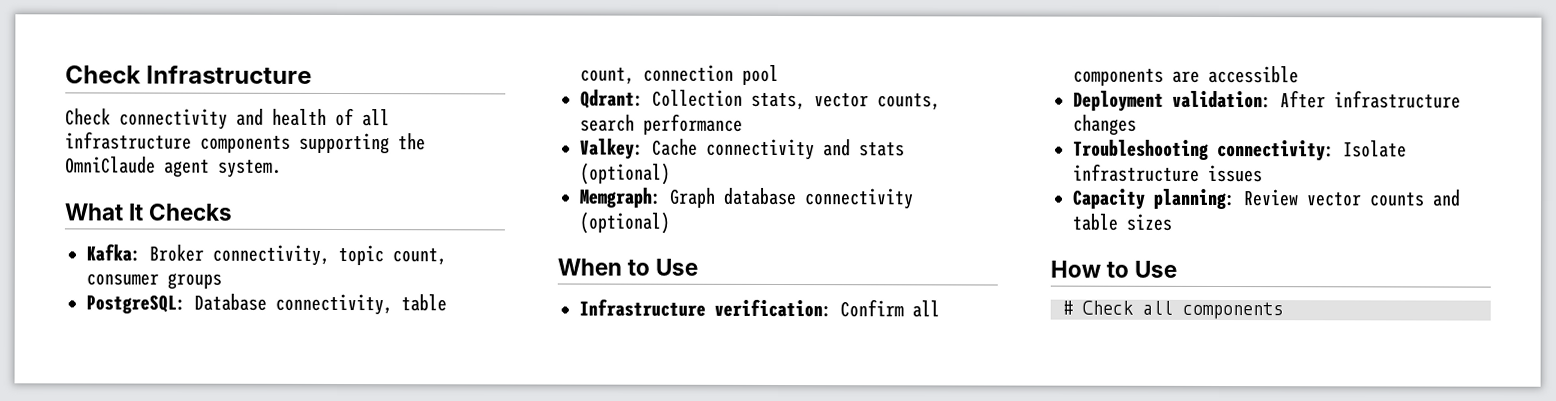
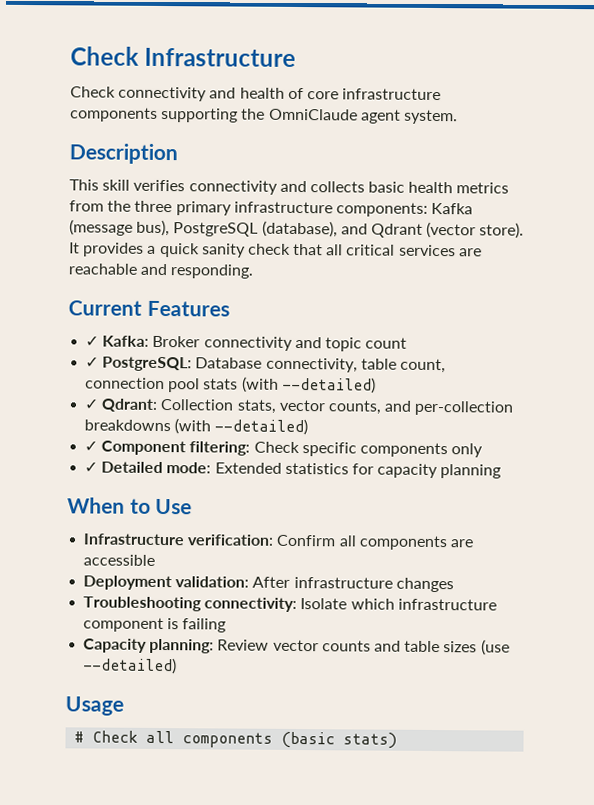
- Check connectivity and health of all infrastructure components supporting the OmniClaude agent system.
+ Check connectivity and health of core infrastructure components supporting the OmniClaude agent system.
- What It Checks
- Kafka: Broker connectivity, topic count, consumer groups
- PostgreSQL: Database connectivity, table count, connection pool
- Qdrant: Collection stats, vector counts, search performance
- Valkey: Cache connectivity and stats (optional)
- Memgraph: Graph database connectivity (optional)
+ Description
+ This skill verifies connectivity and collects basic health metrics from the three primary infrastructure components: Kafka (message bus), PostgreSQL (database), and Qdrant (vector store). It provides a quick sanity check that all critical services are reachable and responding.
+ Current Features
+ ✓ Kafka: Broker connectivity and topic count
+ ✓ PostgreSQL: Database connectivity, table count, connection pool stats (with --detailed)
+ ✓ Qdrant: Collection stats, vector counts, and per-collection breakdowns (with --detailed)
+ ✓ Component filtering: Check specific components only
+ ✓ Detailed mode: Extended statistics for capacity planning
- Troubleshooting connectivity: Isolate infrastructure issues
+ Troubleshooting connectivity: Isolate which infrastructure component is failing
- Capacity planning: Review vector counts and table sizes
- How to Use
+ Capacity planning: Review vector counts and table sizes (use --detailed)
+ Usage
- # Check all components
+ # Check all components (basic stats)

